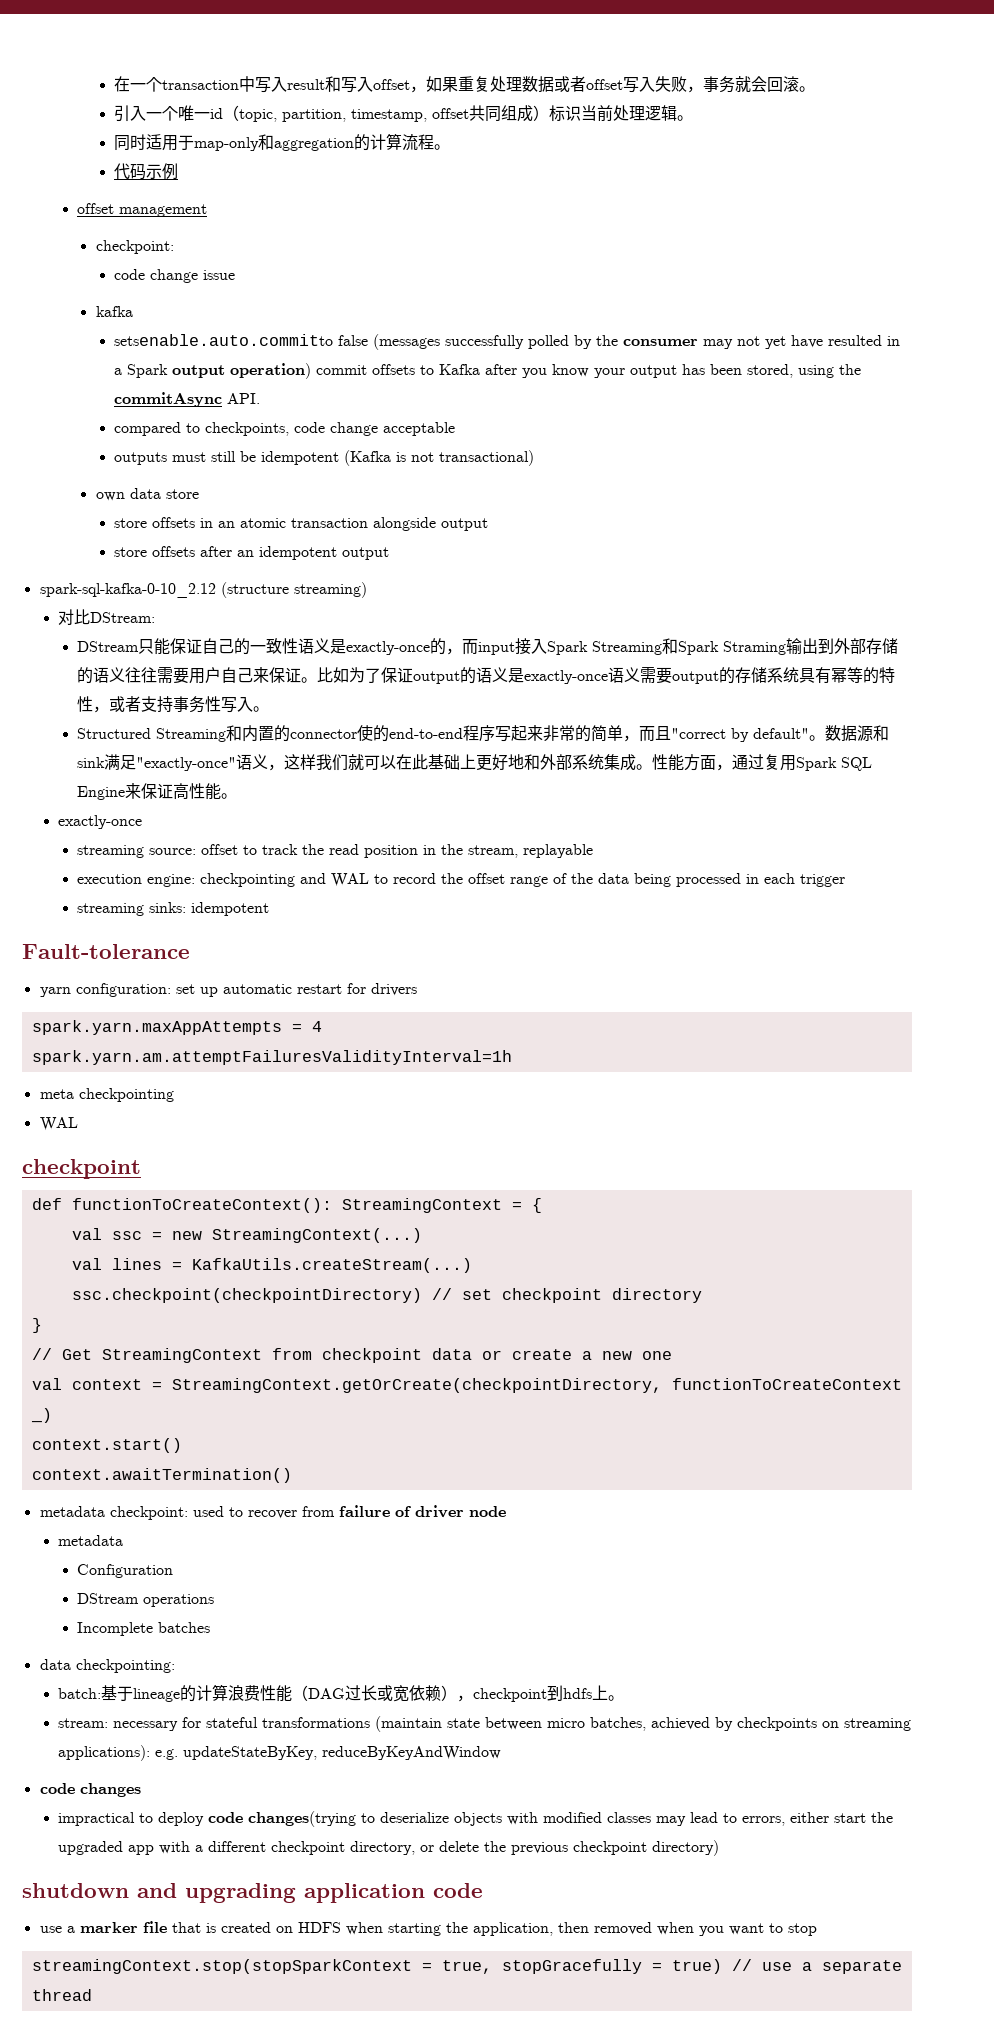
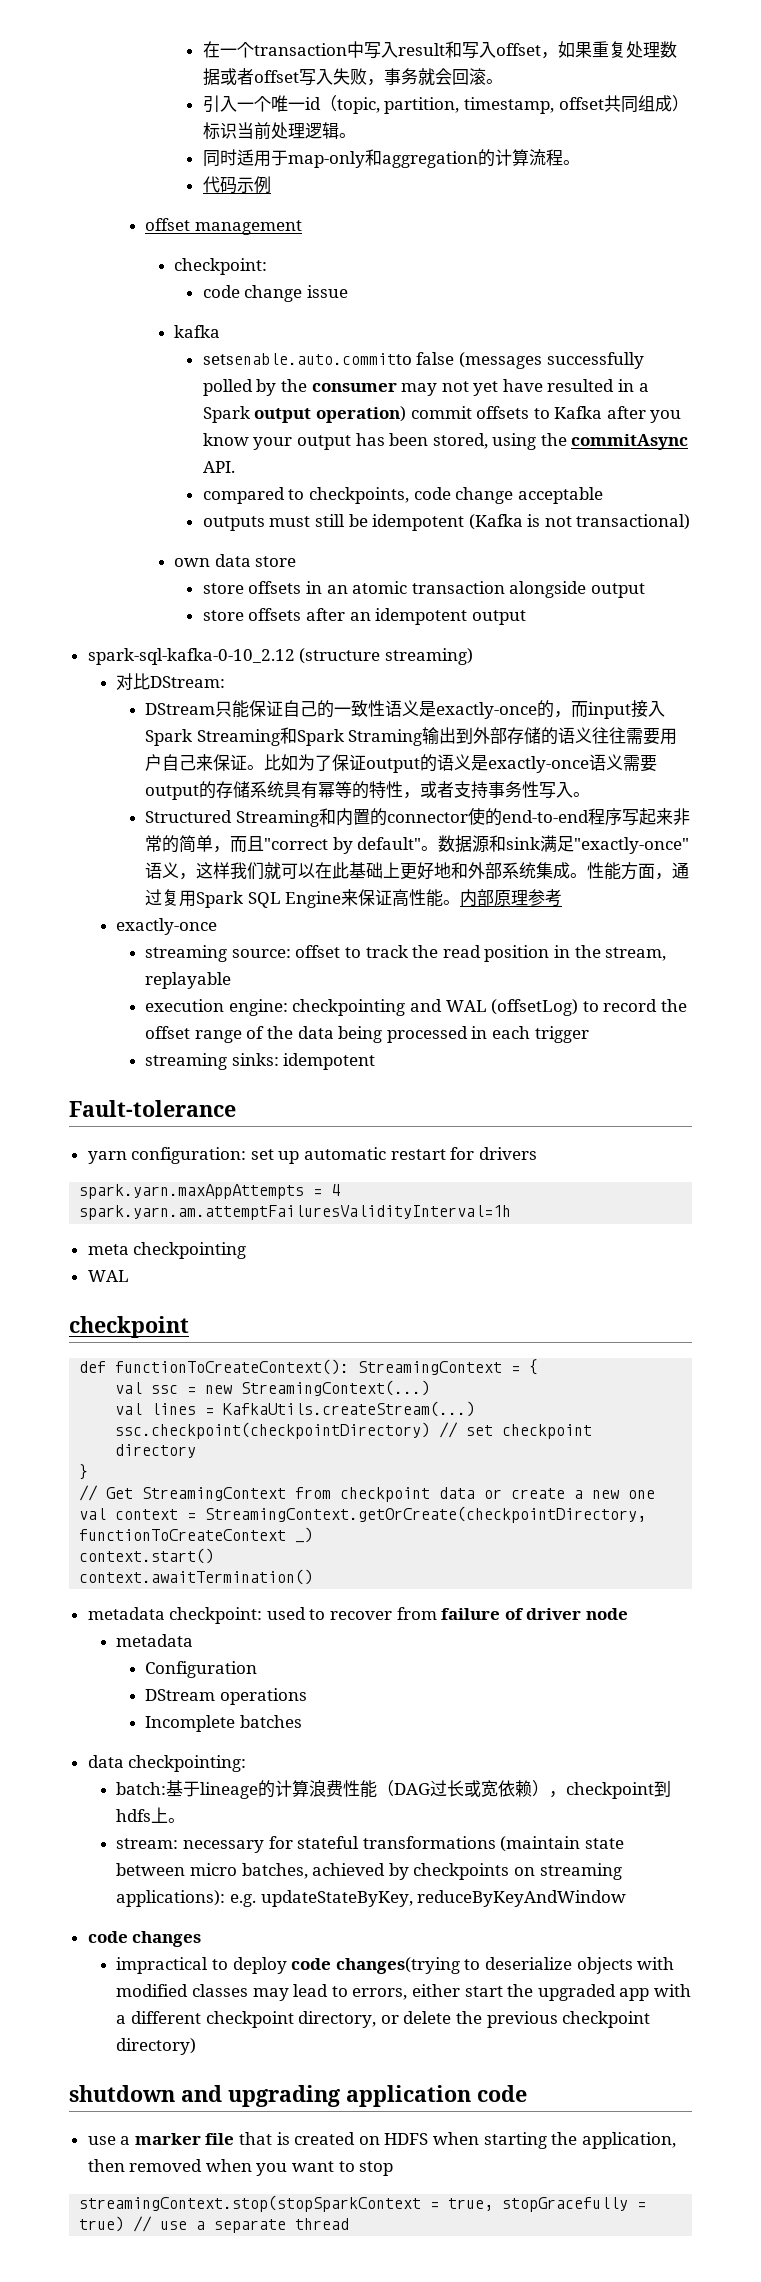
+ 内部原理参考
- execution engine: checkpointing and WAL to record the offset range of the data being processed in each trigger
+ execution engine: checkpointing and WAL (offsetLog) to record the offset range of the data being processed in each trigger

